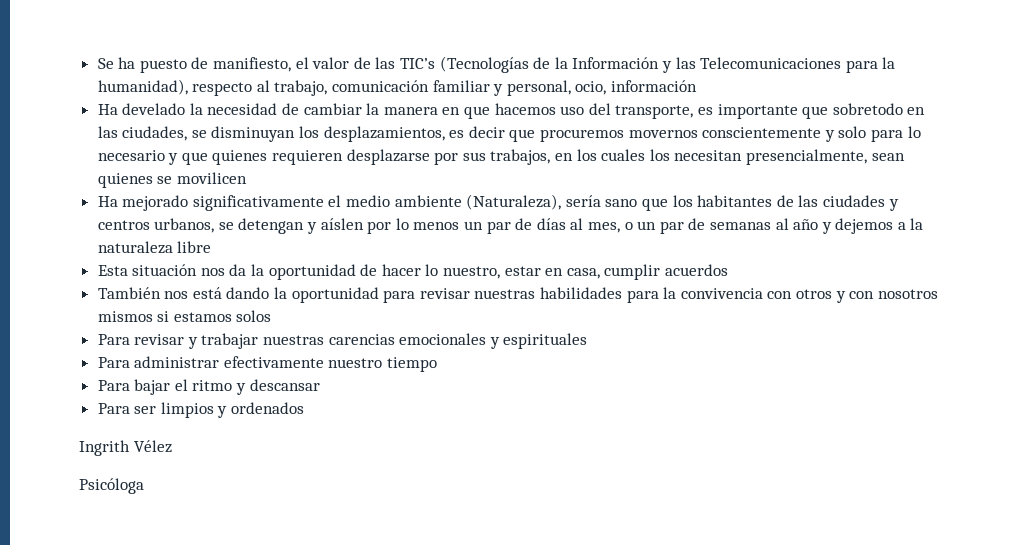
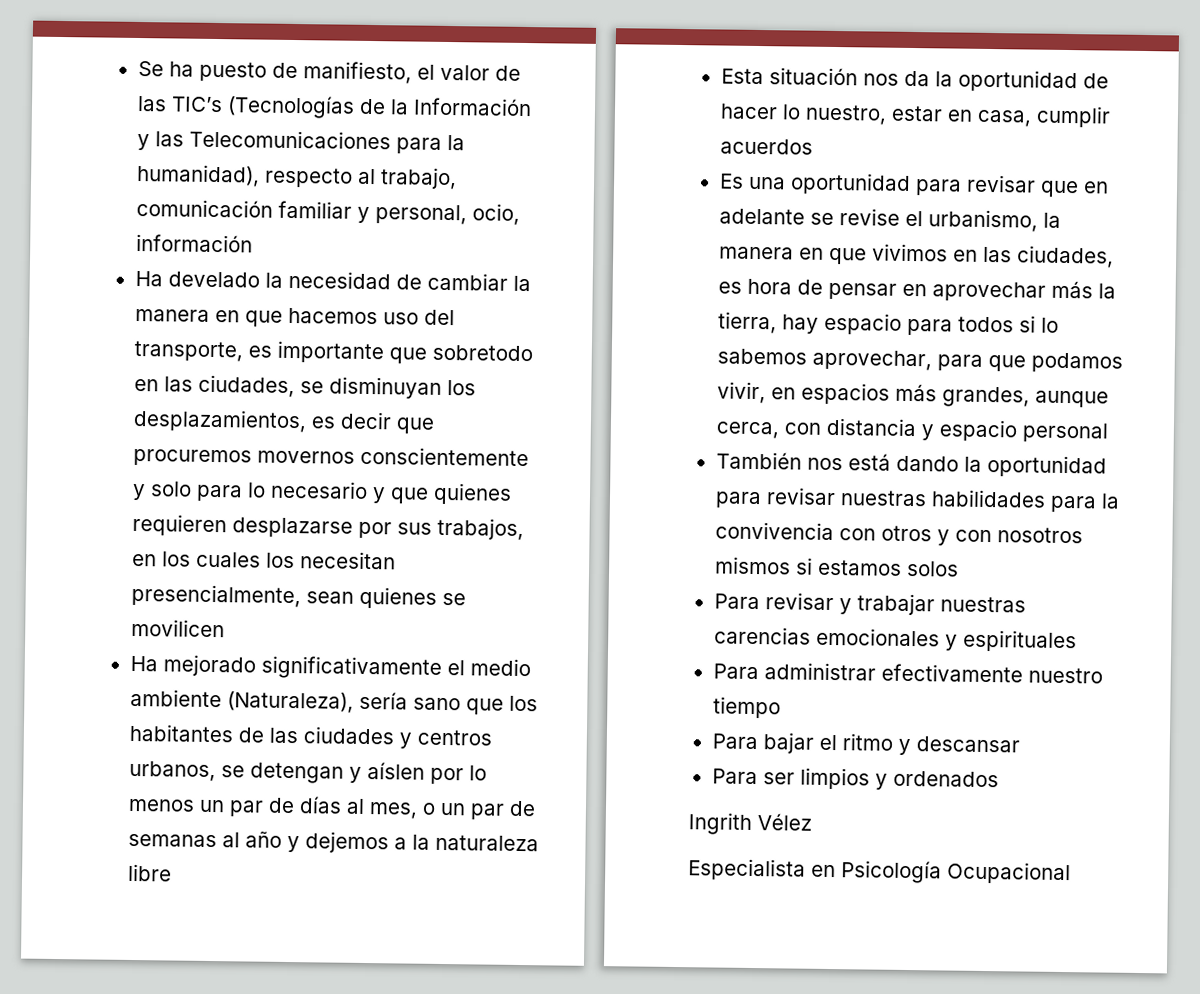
+ Es una oportunidad para revisar que en adelante se revise el urbanismo, la manera en que vivimos en las ciudades, es hora de pensar en aprovechar más la tierra, hay espacio para todos si lo sabemos aprovechar, para que podamos vivir, en espacios más grandes, aunque cerca, con distancia y espacio personal
- Psicóloga
+ Especialista en Psicología Ocupacional

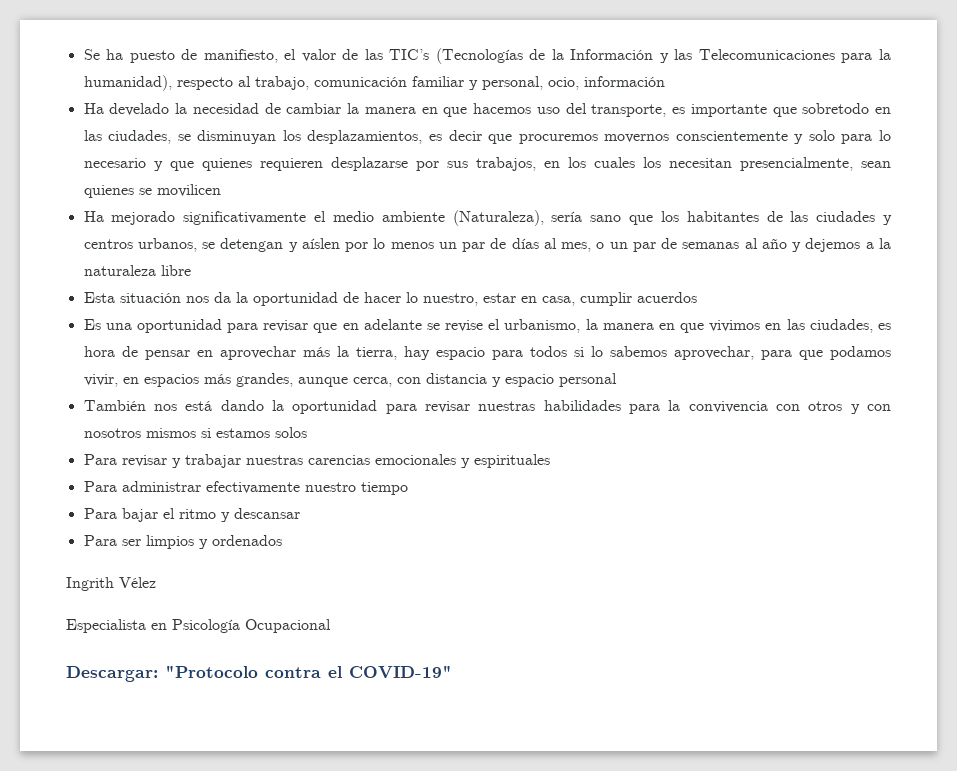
+ Descargar: "Protocolo contra el COVID-19"

